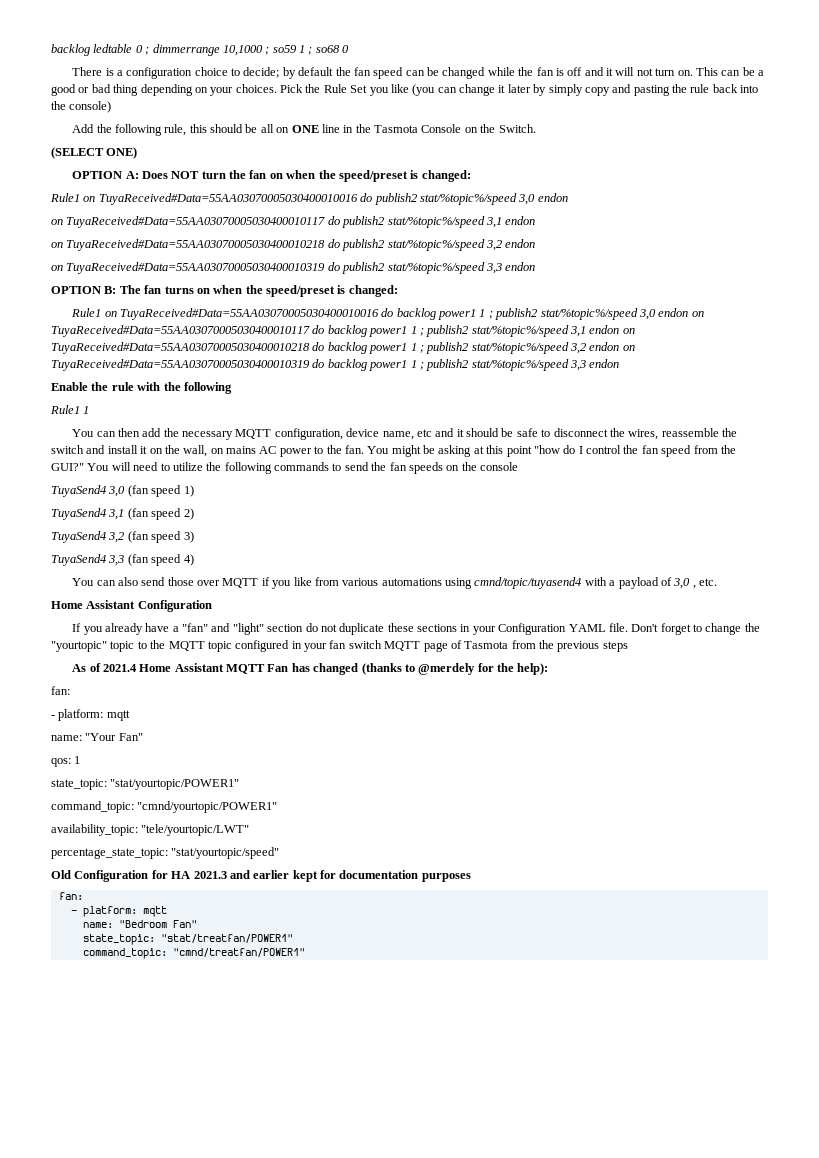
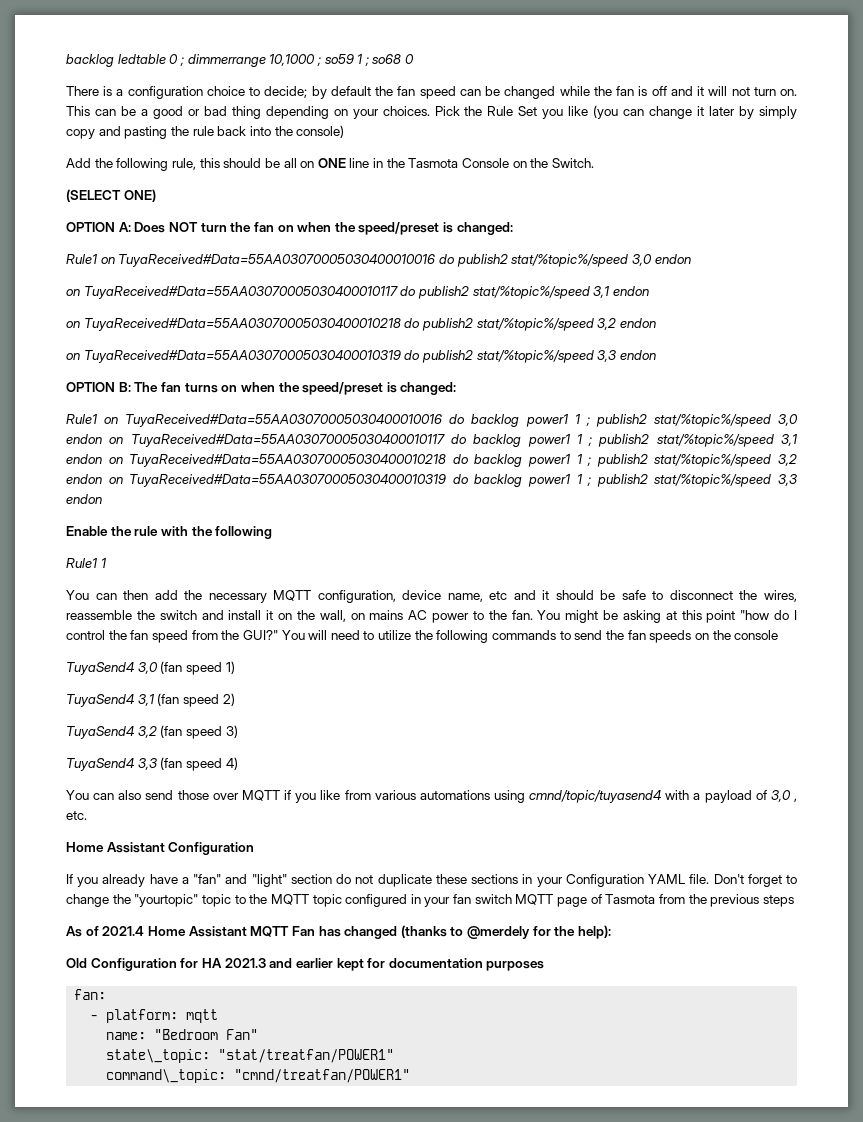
  As of 2021.4 Home Assistant MQTT Fan has changed (thanks to @merdely for the help):
- fan:
- - platform: mqtt
- name: "Your Fan"
- qos: 1
- state_topic: "stat/yourtopic/POWER1"
- command_topic: "cmnd/yourtopic/POWER1"
- availability_topic: "tele/yourtopic/LWT"
- percentage_state_topic: "stat/yourtopic/speed"
- state_topic: "stat/treatfan/POWER1"
+ state\_topic: "stat/treatfan/POWER1"
- command_topic: "cmnd/treatfan/POWER1"
+ command\_topic: "cmnd/treatfan/POWER1"

